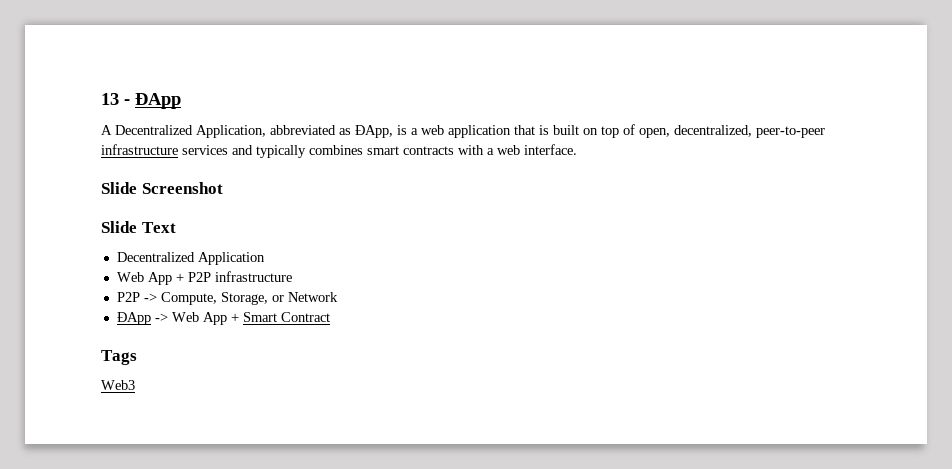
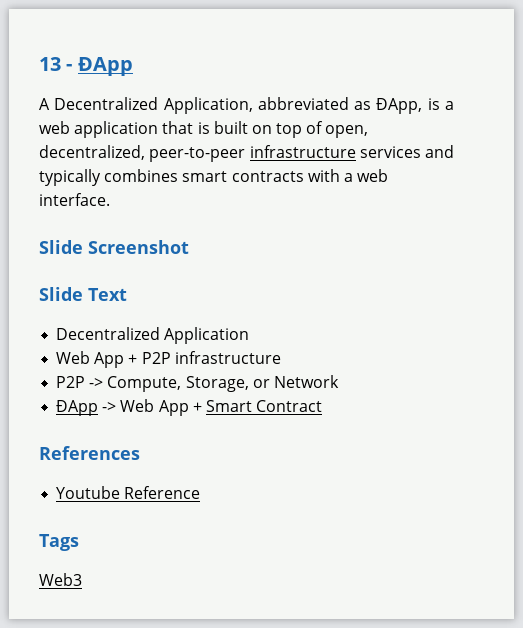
+ References
+ Youtube Reference

